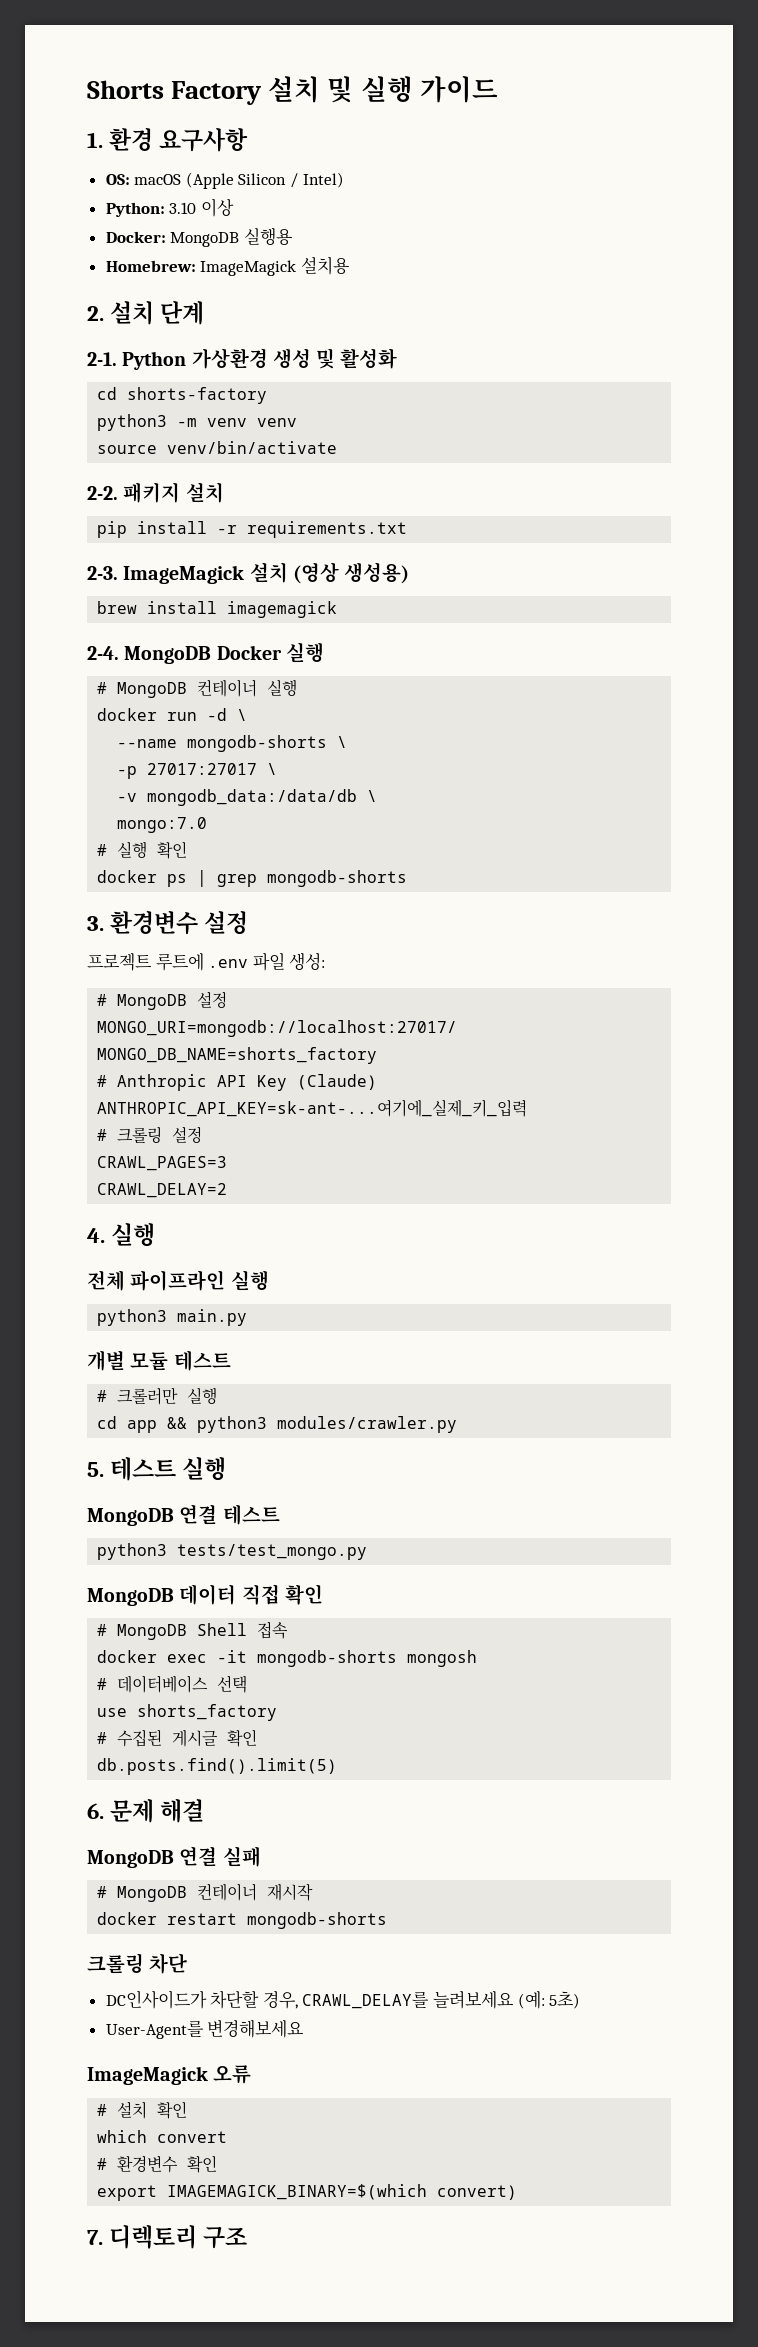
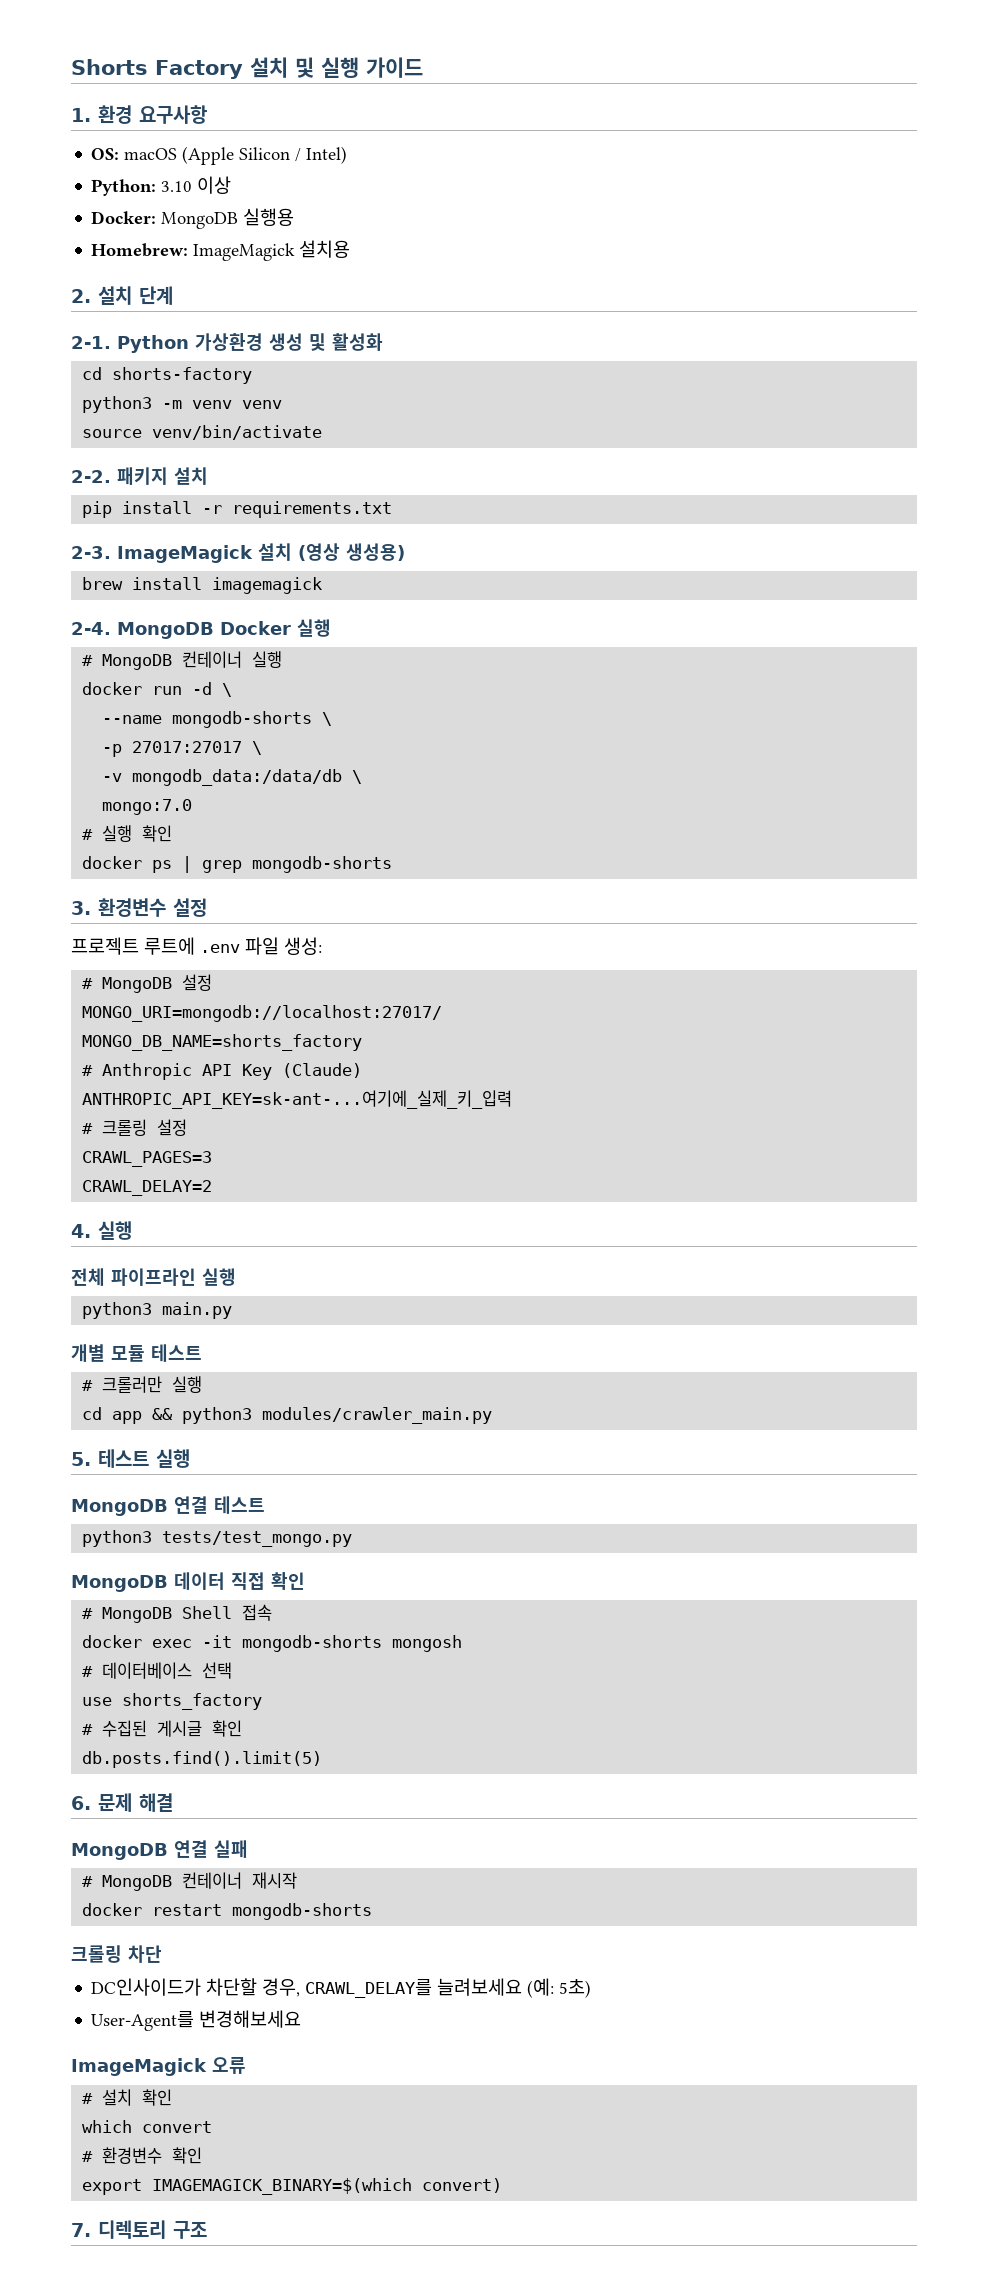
- cd app && python3 modules/crawler.py
+ cd app && python3 modules/crawler_main.py

